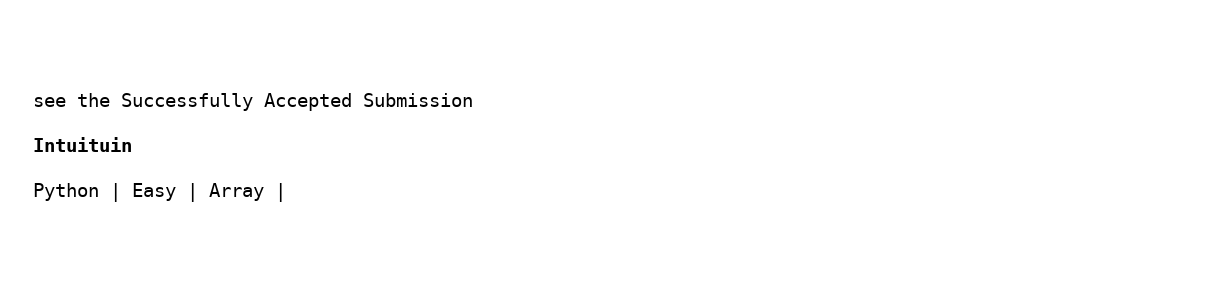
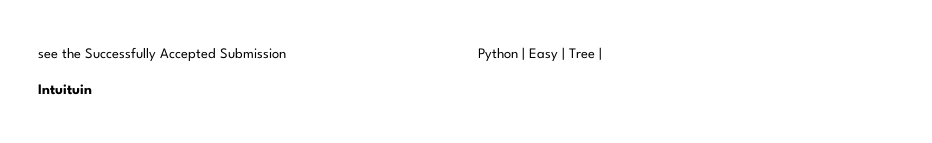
- Python | Easy | Array |
+ Python | Easy | Tree |

